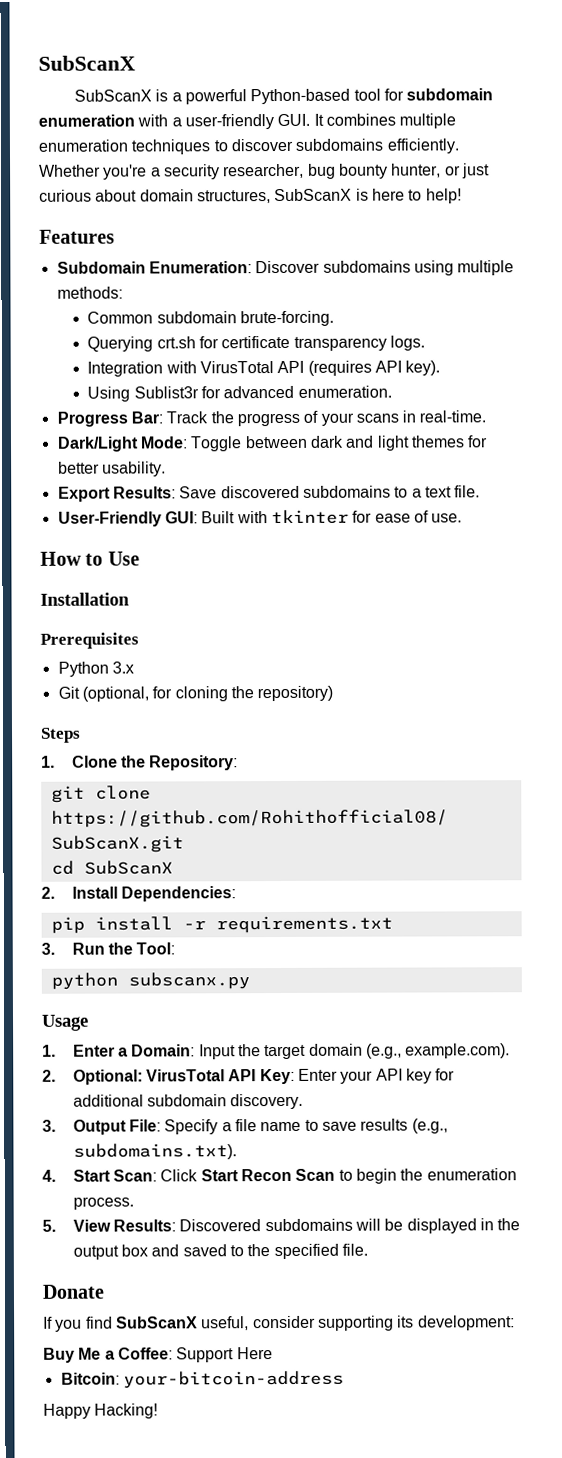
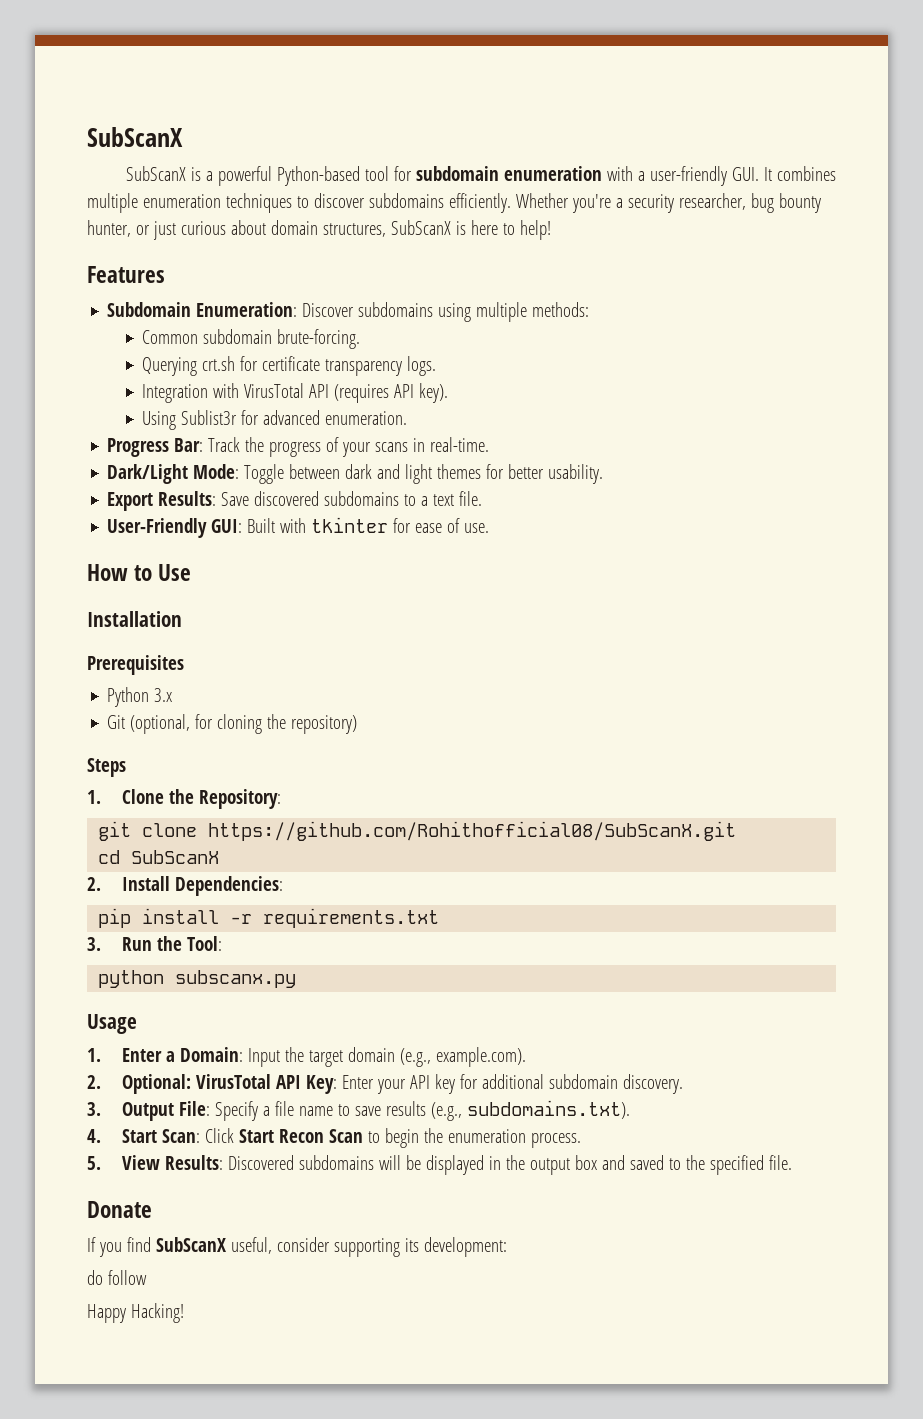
- Buy Me a Coffee: Support Here
- Bitcoin: your-bitcoin-address
+ do follow

